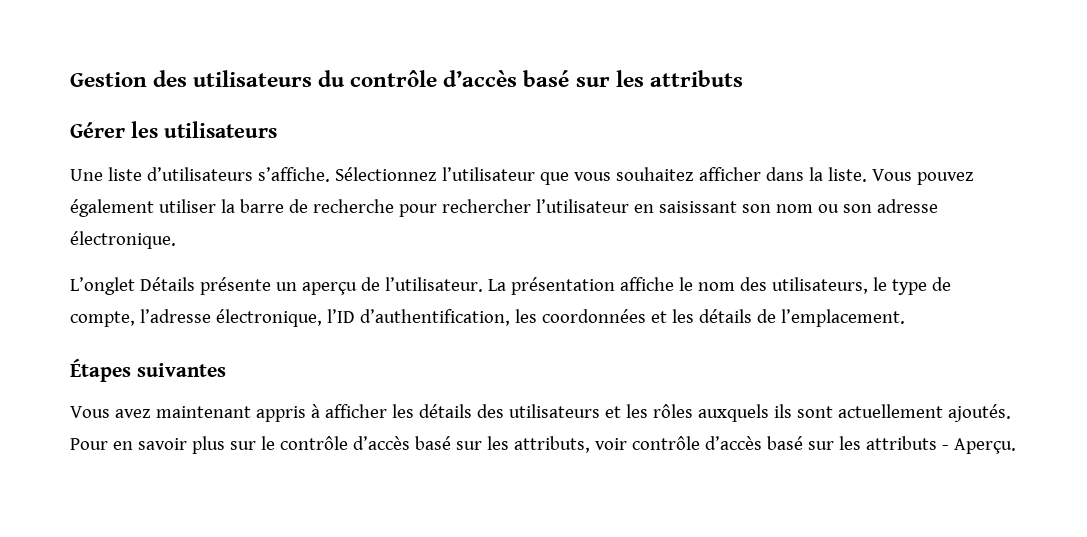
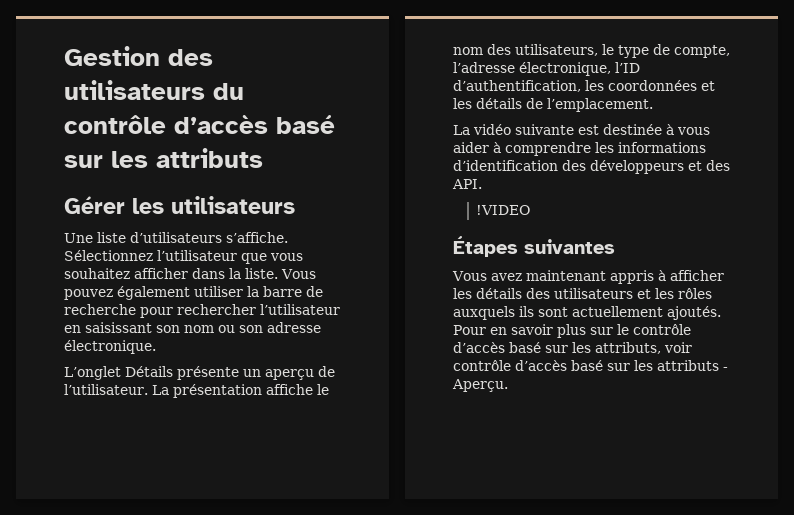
+ La vidéo suivante est destinée à vous aider à comprendre les informations d’identification des développeurs et des API.
+ !VIDEO

